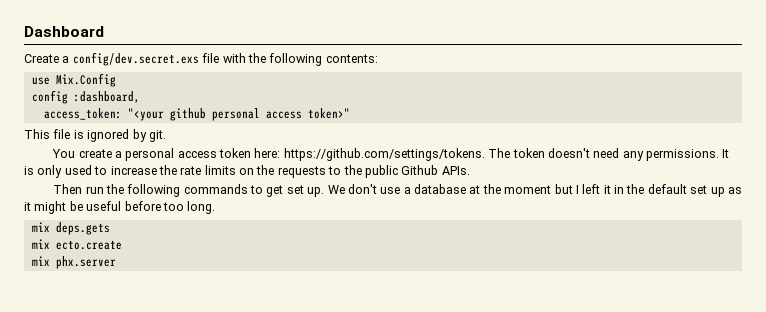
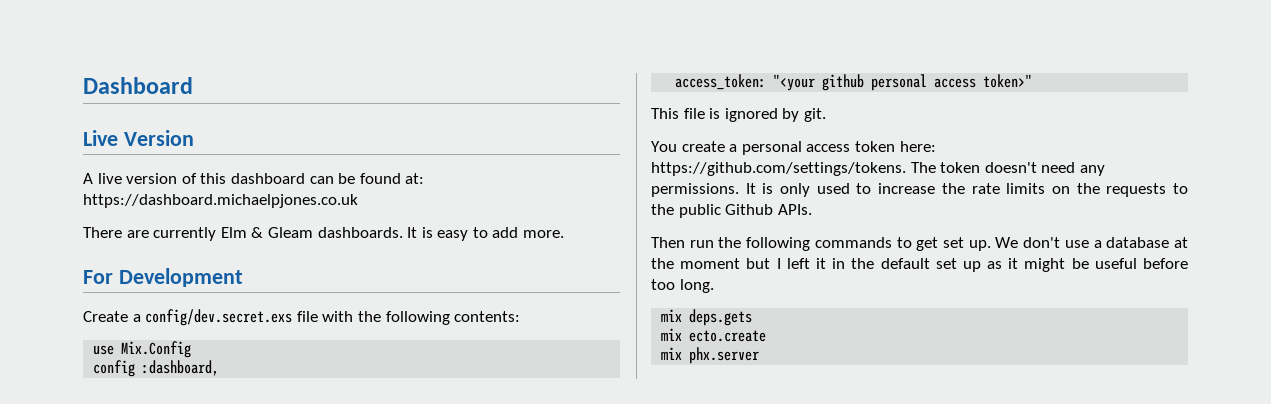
+ Live Version
+ A live version of this dashboard can be found at: https://dashboard.michaelpjones.co.uk
+ There are currently Elm & Gleam dashboards. It is easy to add more.
+ For Development

